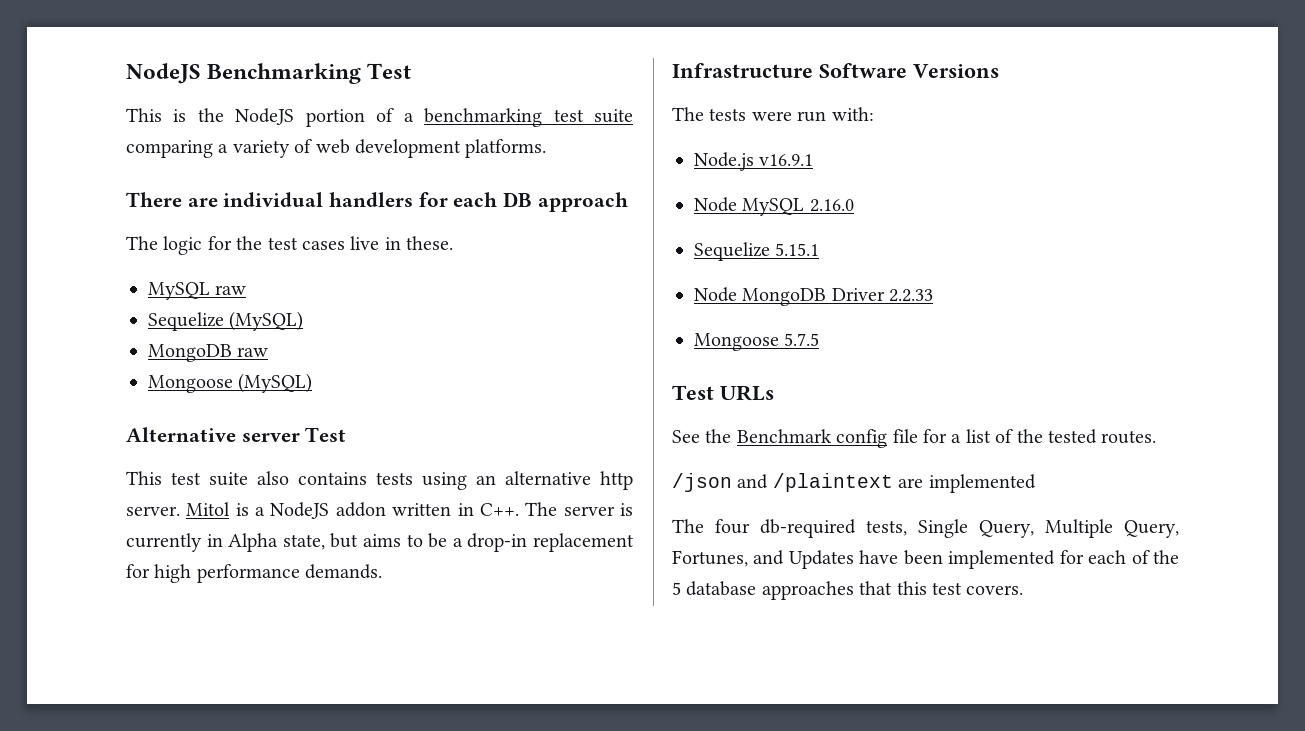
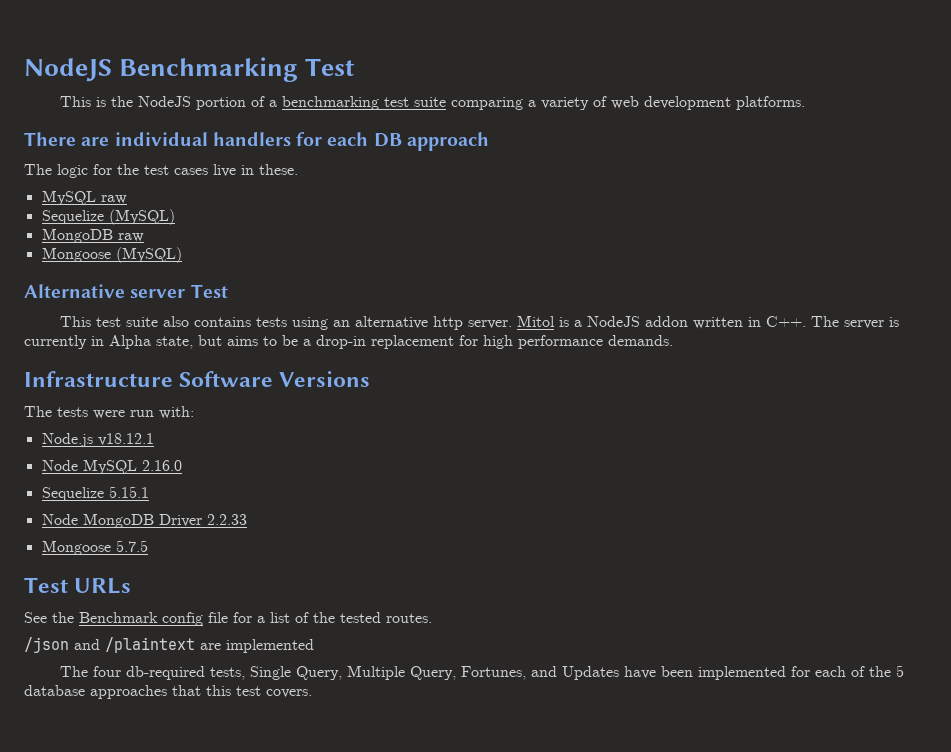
- Node.js v16.9.1
+ Node.js v18.12.1

